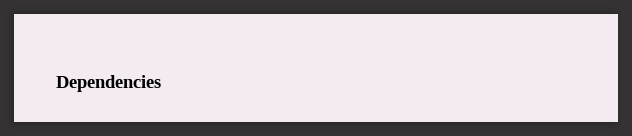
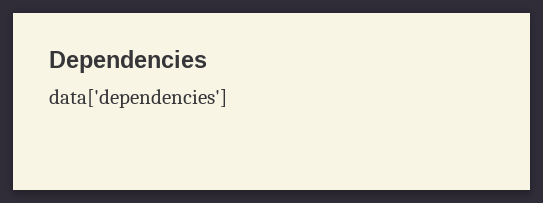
+ data['dependencies']

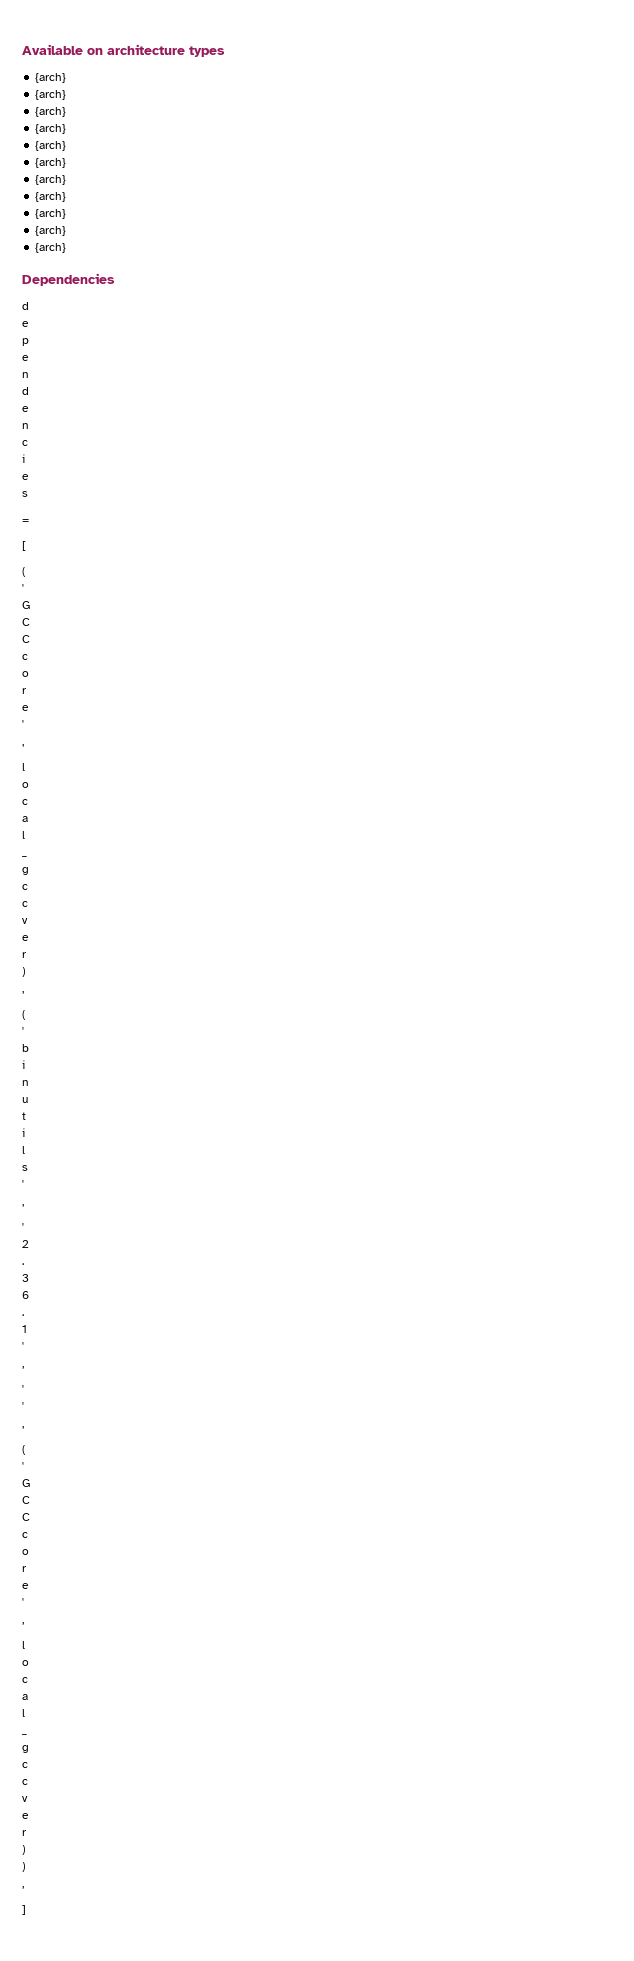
+ Available on architecture types
+ {arch}
+ {arch}
+ {arch}
+ {arch}
+ {arch}
+ {arch}
+ {arch}
+ {arch}
+ {arch}
+ {arch}
+ {arch}
  Dependencies
- data['dependencies']
+ d
+ e
+ p
+ e
+ n
+ d
+ e
+ n
+ c
+ i
+ e
+ s
+ =
+ [
+ (
+ '
+ G
+ C
+ C
+ c
+ o
+ r
+ e
+ '
+ ,
+ l
+ o
+ c
+ a
+ l
+ _
+ g
+ c
+ c
+ v
+ e
+ r
+ )
+ ,
+ (
+ '
+ b
+ i
+ n
+ u
+ t
+ i
+ l
+ s
+ '
+ ,
+ '
+ 2
+ .
+ 3
+ 6
+ .
+ 1
+ '
+ ,
+ '
+ '
+ ,
+ (
+ '
+ G
+ C
+ C
+ c
+ o
+ r
+ e
+ '
+ ,
+ l
+ o
+ c
+ a
+ l
+ _
+ g
+ c
+ c
+ v
+ e
+ r
+ )
+ )
+ ,
+ ]

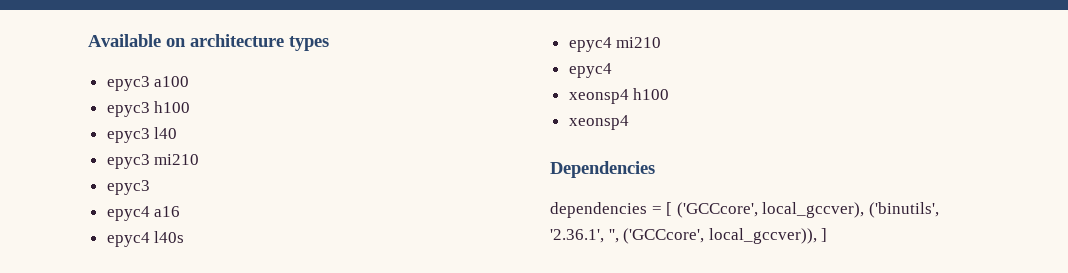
  Available on architecture types
- {arch}
- {arch}
- {arch}
- {arch}
- {arch}
- {arch}
- {arch}
- {arch}
- {arch}
- {arch}
- {arch}
+ epyc3 a100
+ epyc3 h100
+ epyc3 l40
+ epyc3 mi210
+ epyc3
+ epyc4 a16
+ epyc4 l40s
+ epyc4 mi210
+ epyc4
+ xeonsp4 h100
+ xeonsp4
  Dependencies
- d
- e
- p
- e
- n
- d
- e
- n
- c
- i
- e
- s
- =
- [
- (
- '
- G
- C
- C
- c
- o
- r
- e
- '
- ,
- l
- o
- c
- a
- l
- _
- g
- c
- c
- v
- e
- r
- )
- ,
- (
- '
- b
- i
- n
- u
- t
- i
- l
- s
- '
- ,
- '
- 2
- .
- 3
- 6
- .
- 1
- '
- ,
- '
- '
- ,
- (
- '
- G
- C
- C
- c
- o
- r
- e
- '
- ,
- l
- o
- c
- a
- l
- _
- g
- c
- c
- v
- e
- r
- )
- )
- ,
- ]
+ dependencies = [ ('GCCcore', local_gccver), ('binutils', '2.36.1', '', ('GCCcore', local_gccver)), ]

